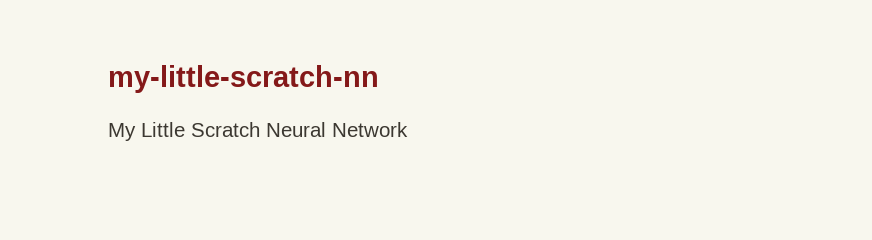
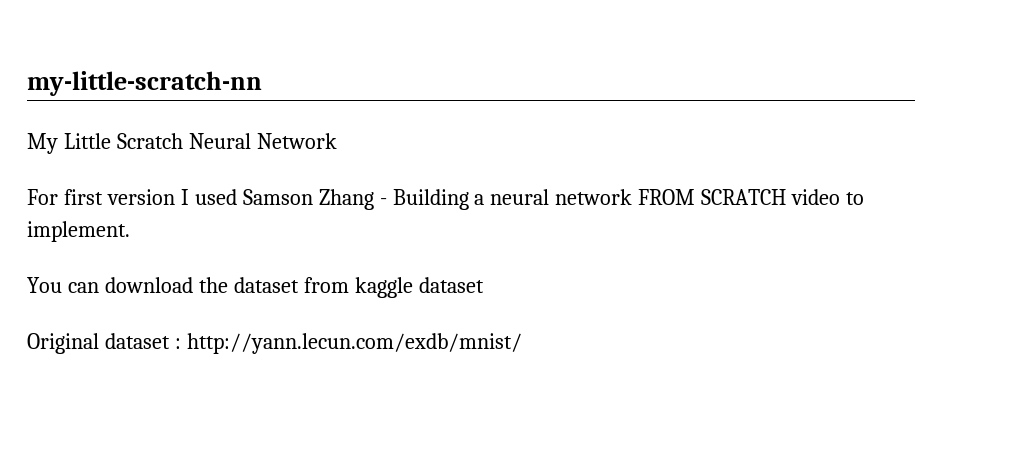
+ For first version I used Samson Zhang - Building a neural network FROM SCRATCH video to implement.
+ You can download the dataset from kaggle dataset
+ Original dataset : http://yann.lecun.com/exdb/mnist/

